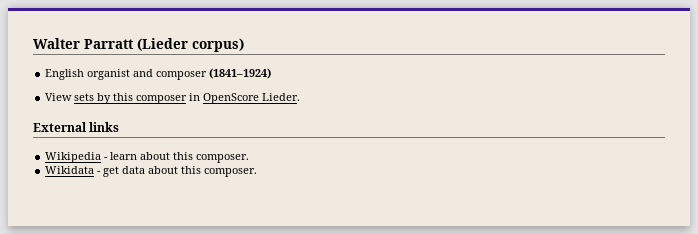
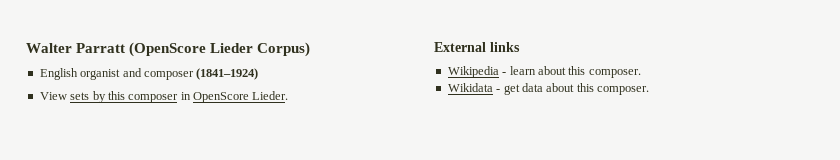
- Walter Parratt (Lieder corpus)
+ Walter Parratt (OpenScore Lieder Corpus)

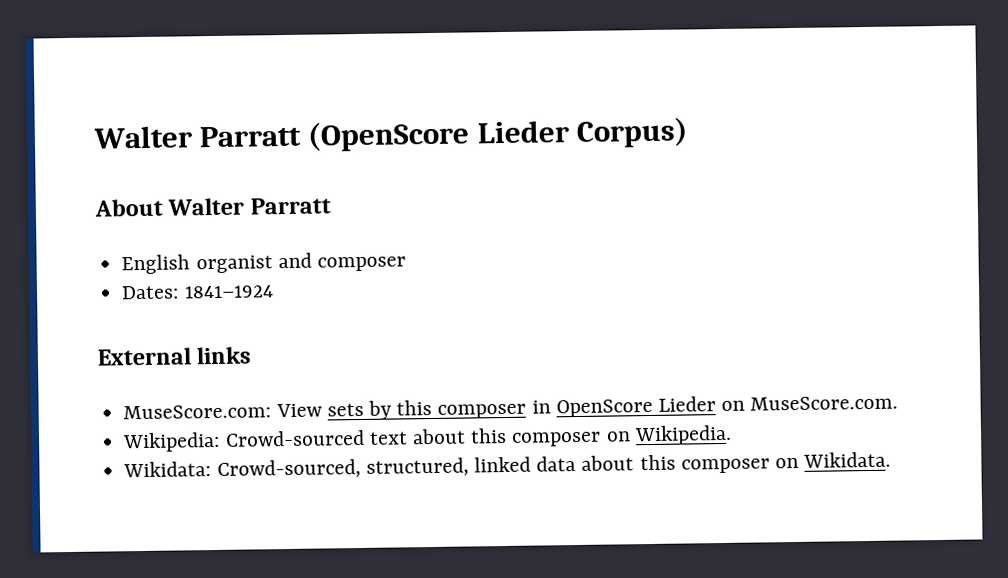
+ About Walter Parratt
- English organist and composer (1841–1924)
- View sets by this composer in OpenScore Lieder.
+ English organist and composer
+ Dates: 1841–1924
  External links
- Wikipedia - learn about this composer.
- Wikidata - get data about this composer.
+ MuseScore.com: View sets by this composer in OpenScore Lieder on MuseScore.com.
+ Wikipedia: Crowd-sourced text about this composer on Wikipedia.
+ Wikidata: Crowd-sourced, structured, linked data about this composer on Wikidata.

